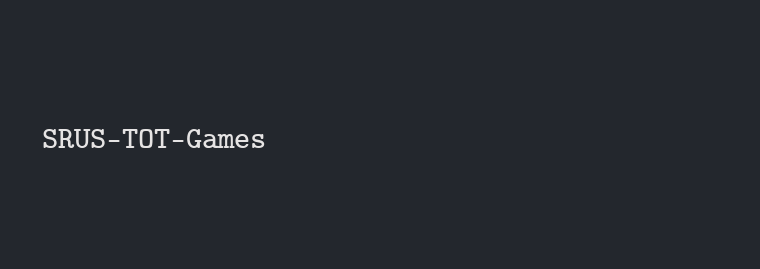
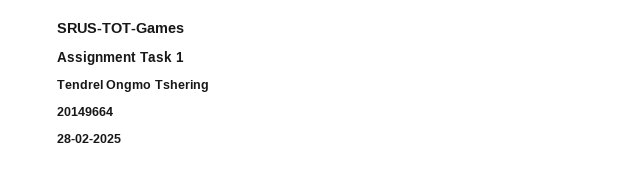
+ Assignment Task 1
+ Tendrel Ongmo Tshering
+ 20149664
+ 28-02-2025

